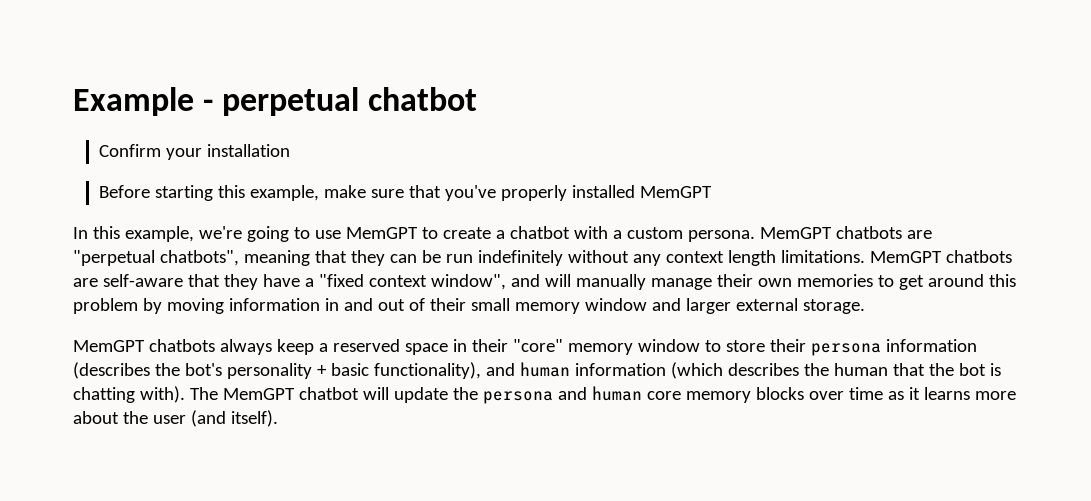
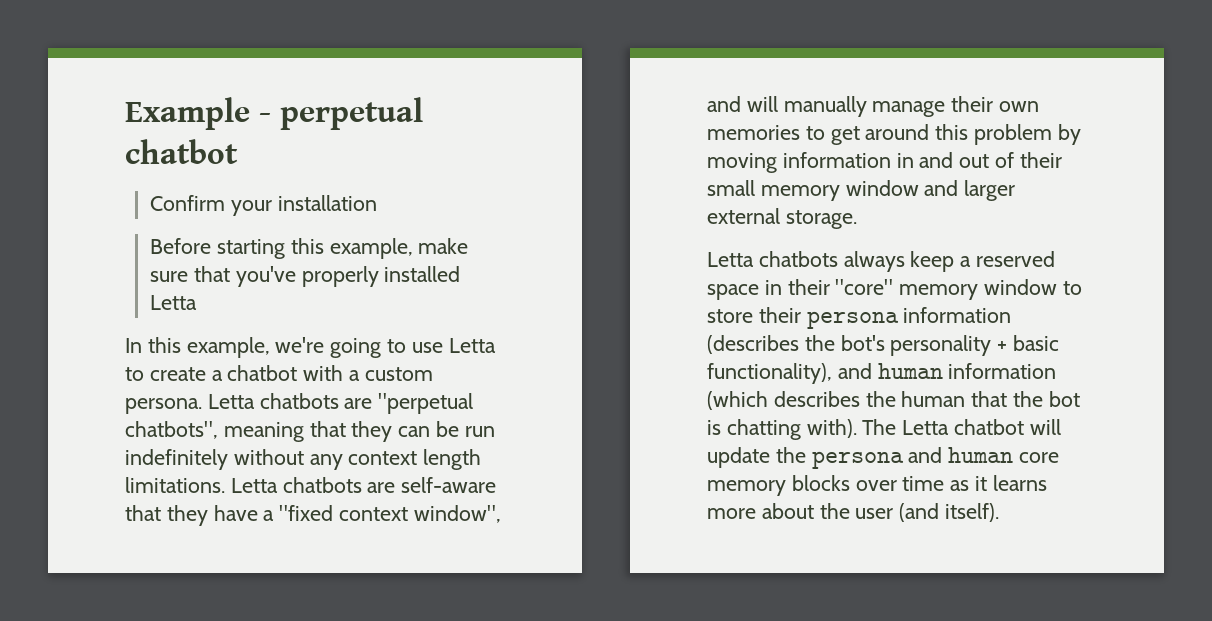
- Before starting this example, make sure that you've properly installed MemGPT
+ Before starting this example, make sure that you've properly installed Letta
- In this example, we're going to use MemGPT to create a chatbot with a custom persona.
+ In this example, we're going to use Letta to create a chatbot with a custom persona.
- MemGPT chatbots are "perpetual chatbots", meaning that they can be run indefinitely without any context length limitations.
+ Letta chatbots are "perpetual chatbots", meaning that they can be run indefinitely without any context length limitations.
- MemGPT chatbots are self-aware that they have a "fixed context window", and will manually manage their own memories to get around this problem by moving information in and out of their small memory window and larger external storage.
+ Letta chatbots are self-aware that they have a "fixed context window", and will manually manage their own memories to get around this problem by moving information in and out of their small memory window and larger external storage.
- MemGPT chatbots always keep a reserved space in their "core" memory window to store their persona information (describes the bot's personality + basic functionality), and human information (which describes the human that the bot is chatting with).
+ Letta chatbots always keep a reserved space in their "core" memory window to store their persona information (describes the bot's personality + basic functionality), and human information (which describes the human that the bot is chatting with).
- The MemGPT chatbot will update the persona and human core memory blocks over time as it learns more about the user (and itself).
+ The Letta chatbot will update the persona and human core memory blocks over time as it learns more about the user (and itself).

